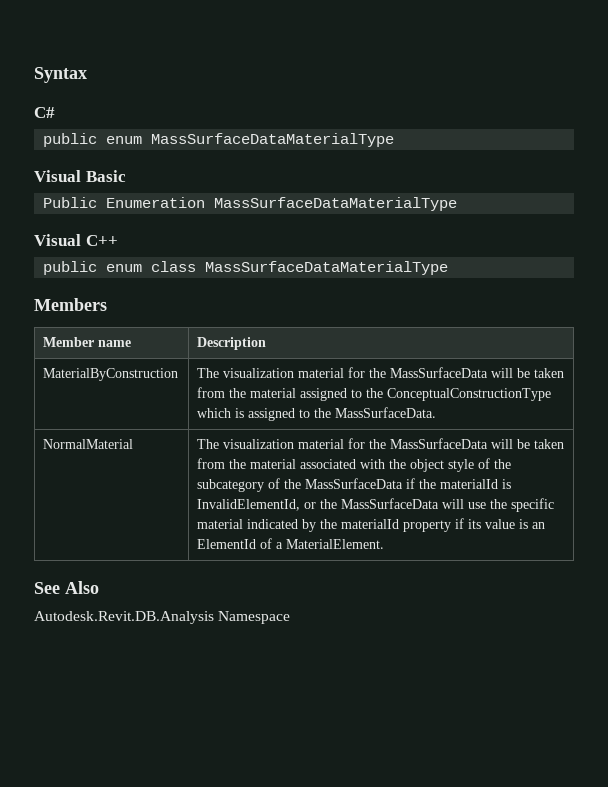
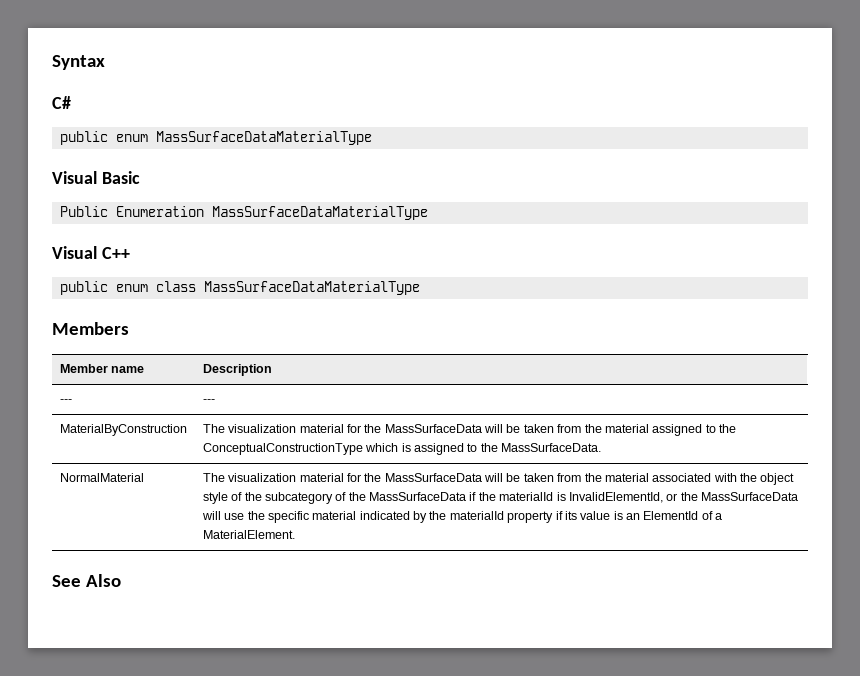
+ --- | ---
- Autodesk.Revit.DB.Analysis Namespace

